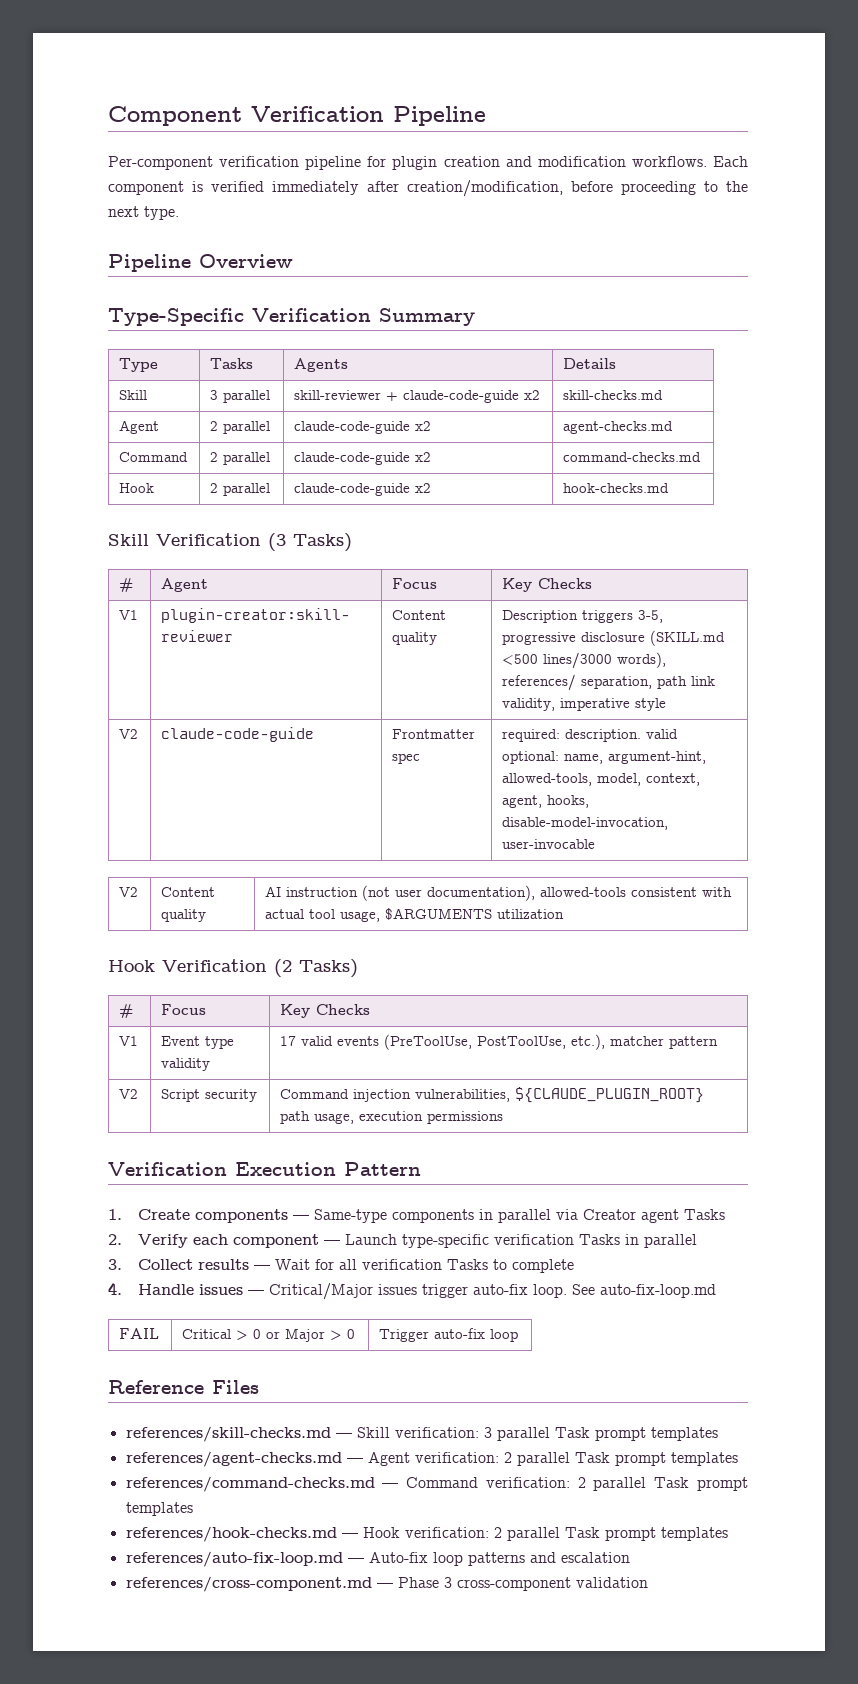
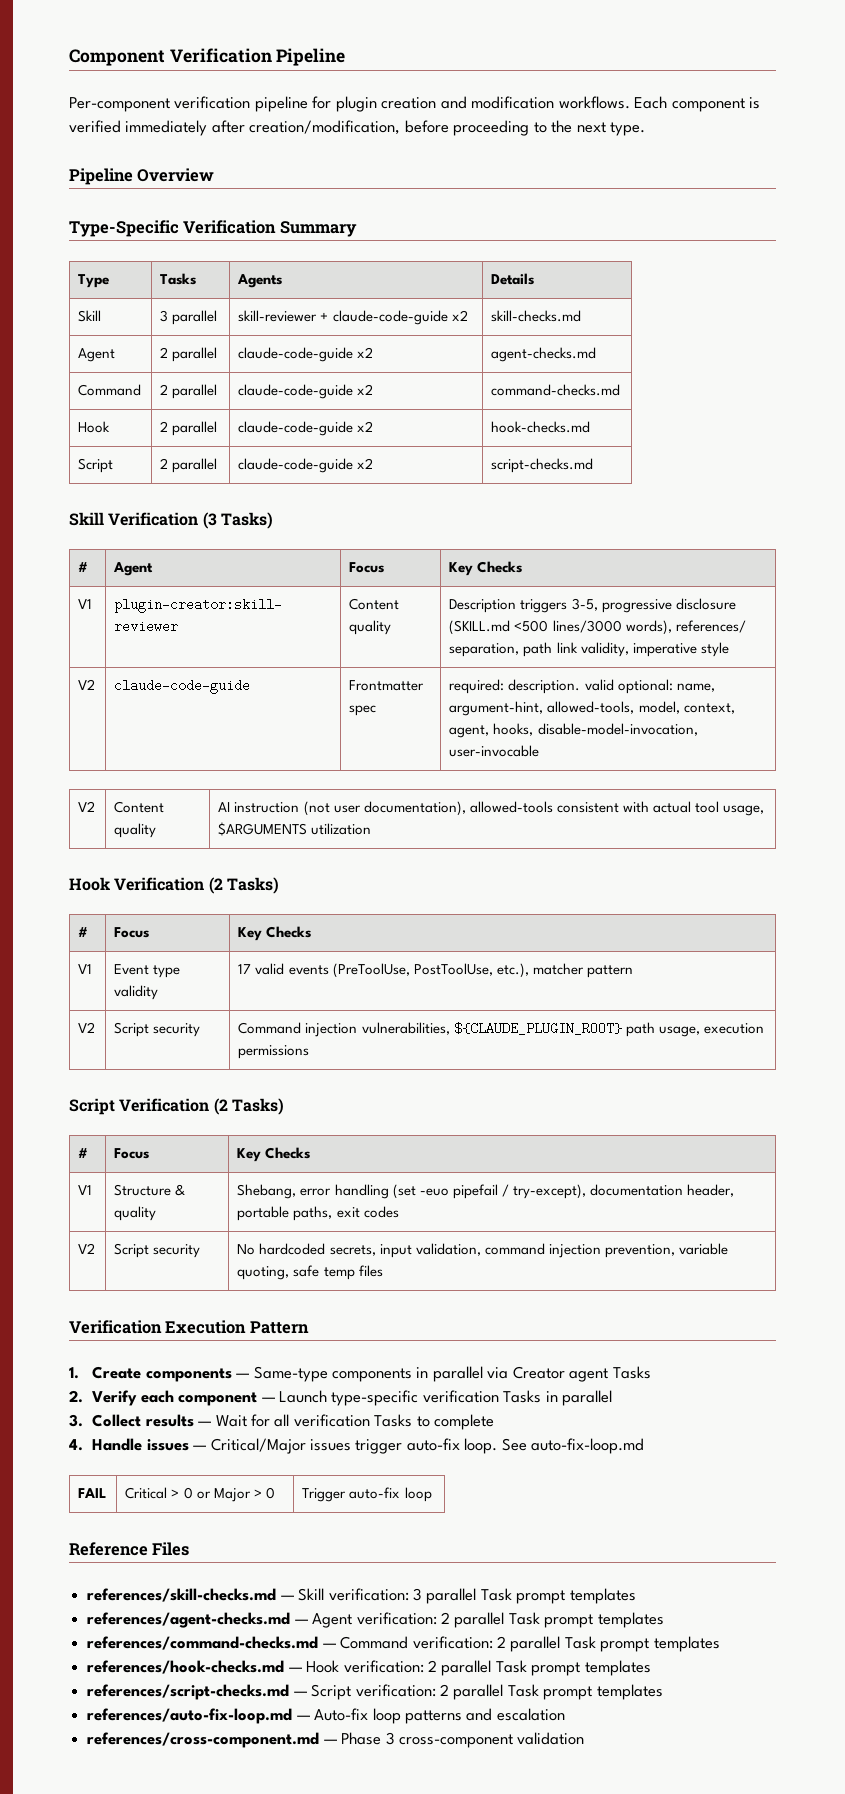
+ Script | 2 parallel | claude-code-guide x2 | script-checks.md
+ Script Verification (2 Tasks)
+ # | Focus | Key Checks
+ V1 | Structure & quality | Shebang, error handling (set -euo pipefail / try-except), documentation header, portable paths, exit codes
+ V2 | Script security | No hardcoded secrets, input validation, command injection prevention, variable quoting, safe temp files
+ references/script-checks.md — Script verification: 2 parallel Task prompt templates

